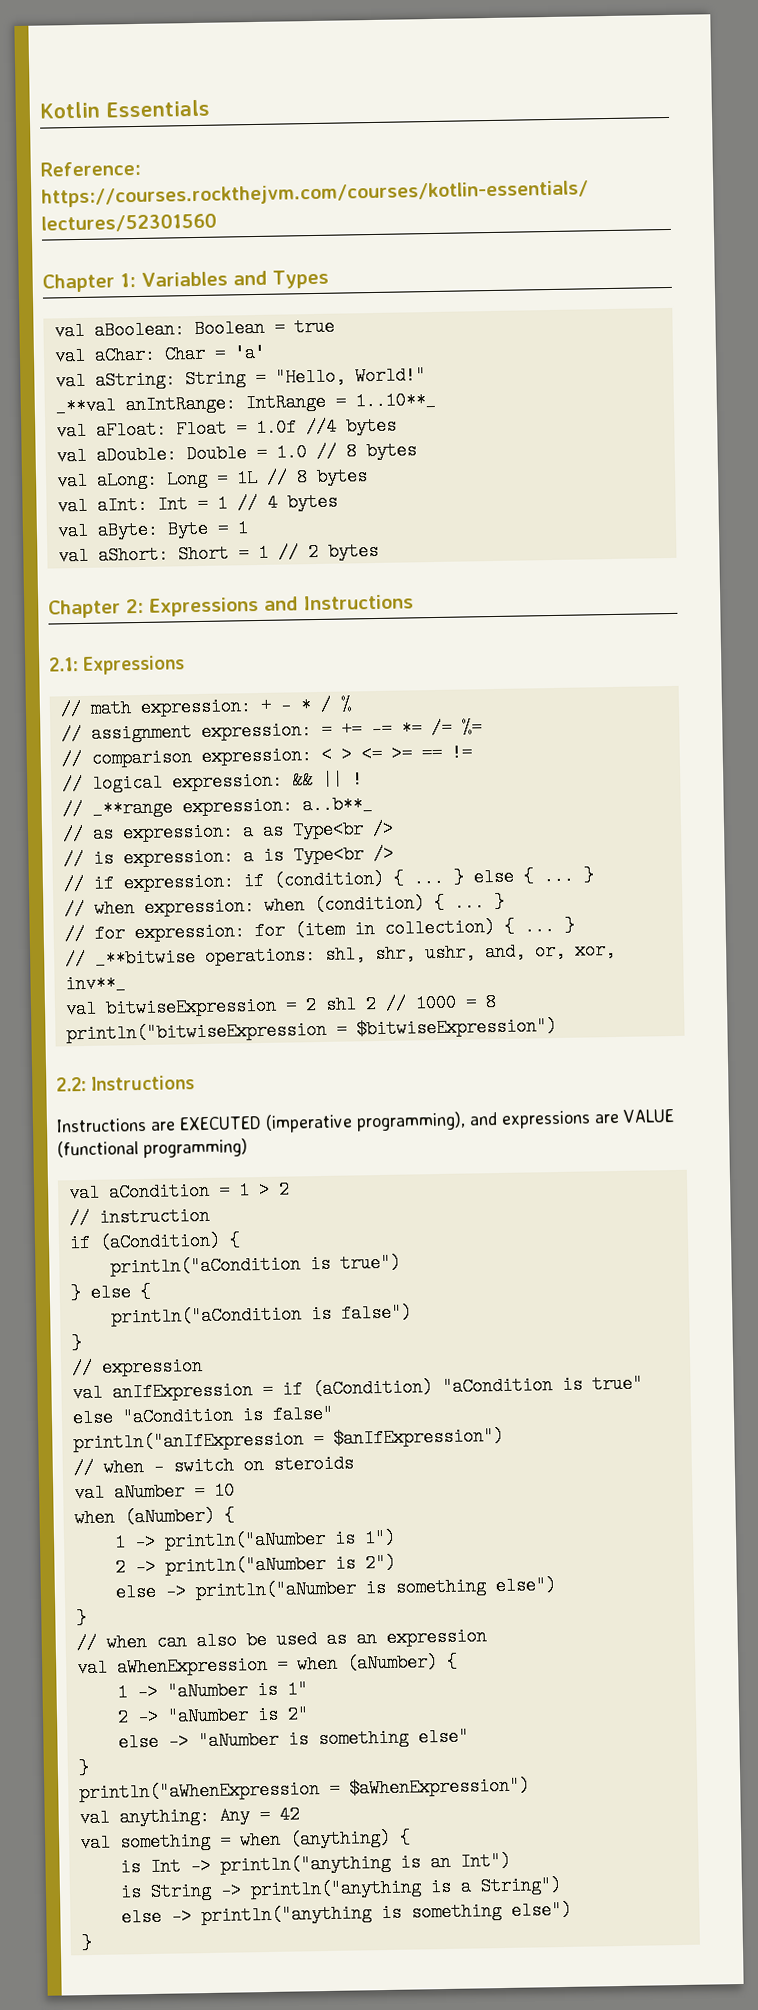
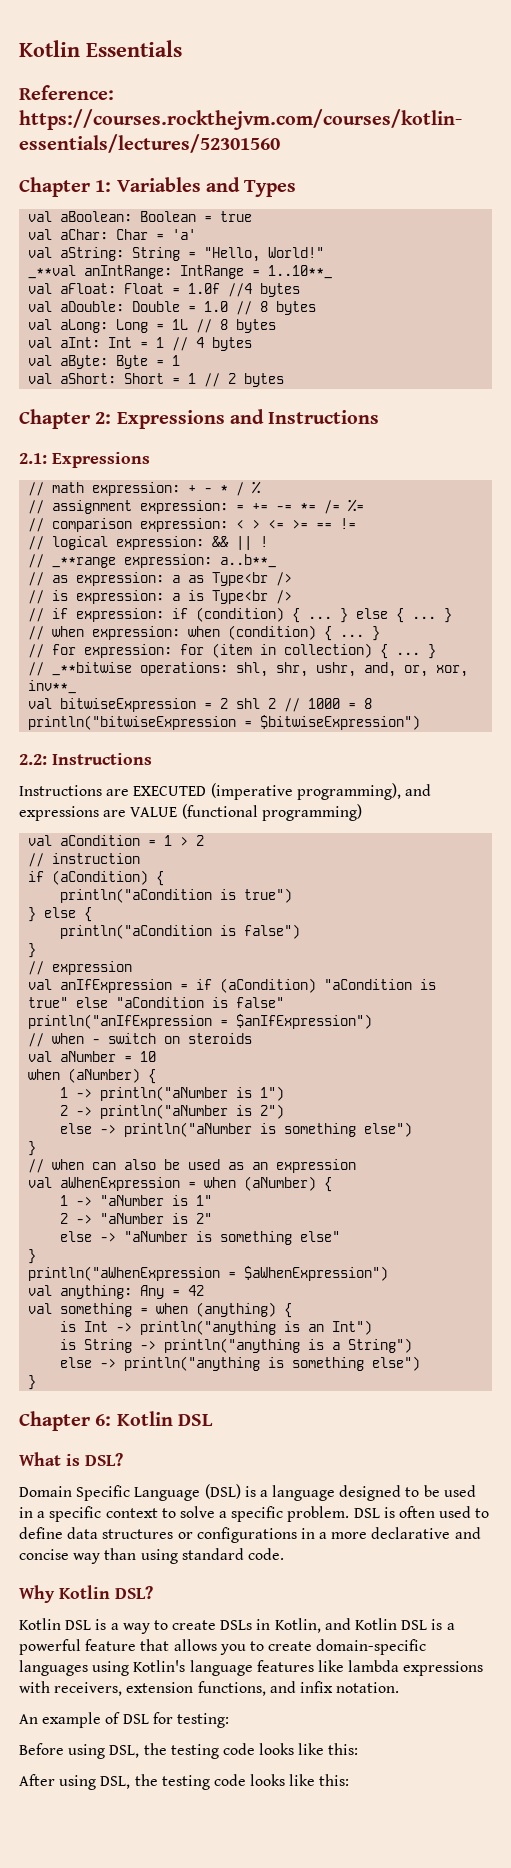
+ Chapter 6: Kotlin DSL
+ What is DSL?
+ Domain Specific Language (DSL) is a language designed to be used in a specific context to solve a specific problem. DSL is often used to define data structures or configurations in a more declarative and concise way than using standard code.
+ Why Kotlin DSL?
+ Kotlin DSL is a way to create DSLs in Kotlin, and Kotlin DSL is a powerful feature that allows you to create domain-specific languages using Kotlin's language features like lambda expressions with receivers, extension functions, and infix notation.
+ An example of DSL for testing:
+ Before using DSL, the testing code looks like this:
+ After using DSL, the testing code looks like this:

